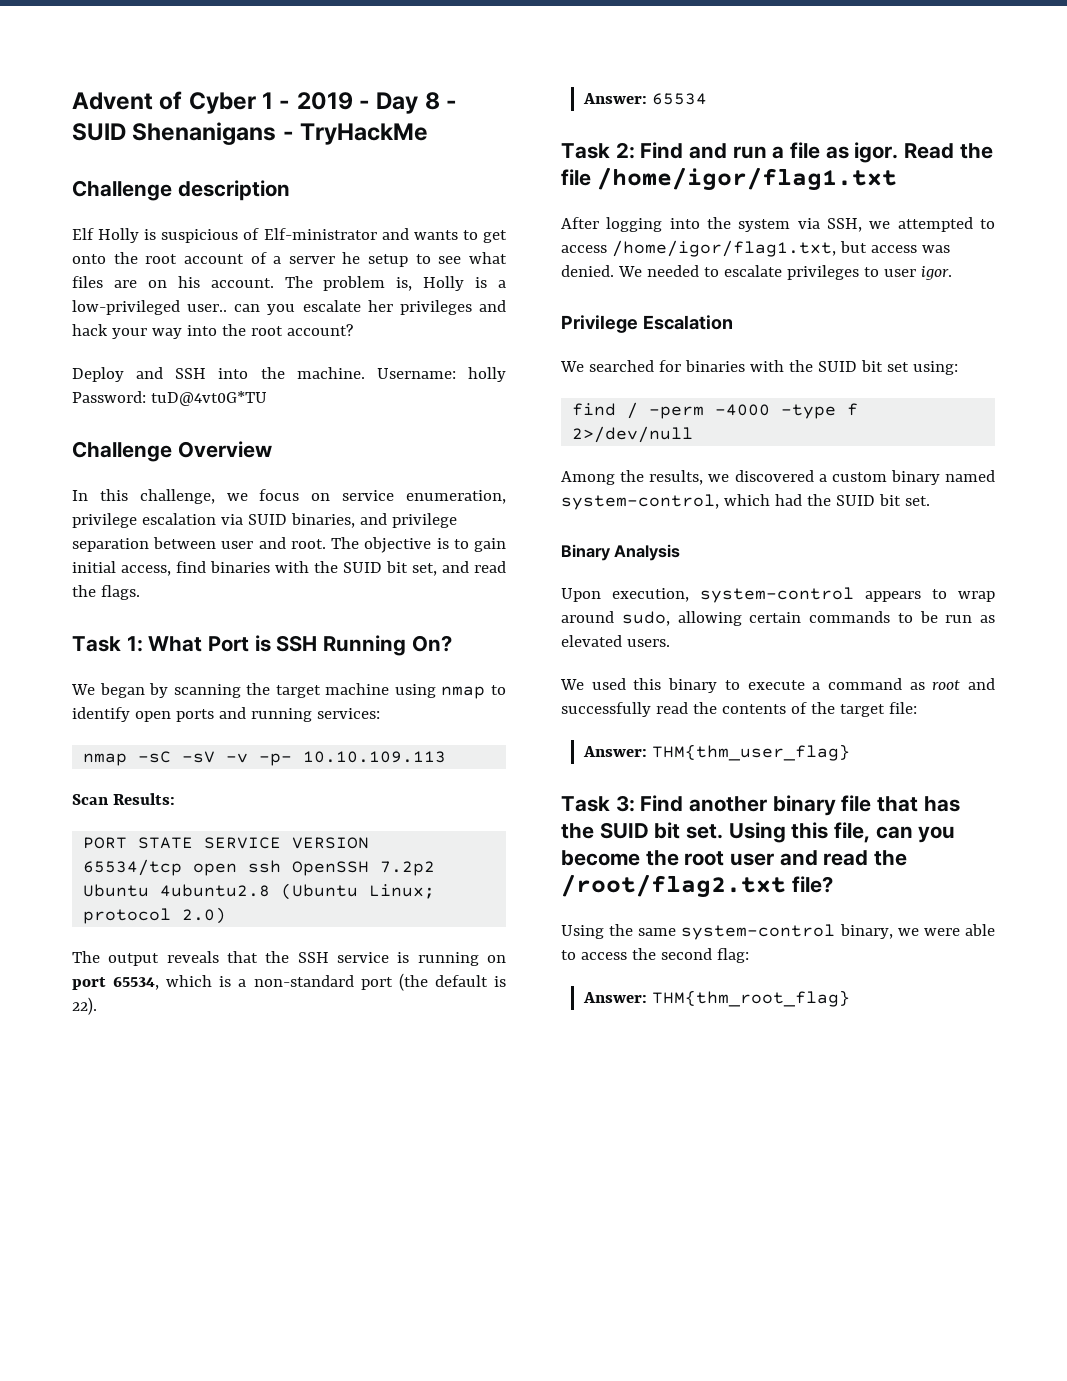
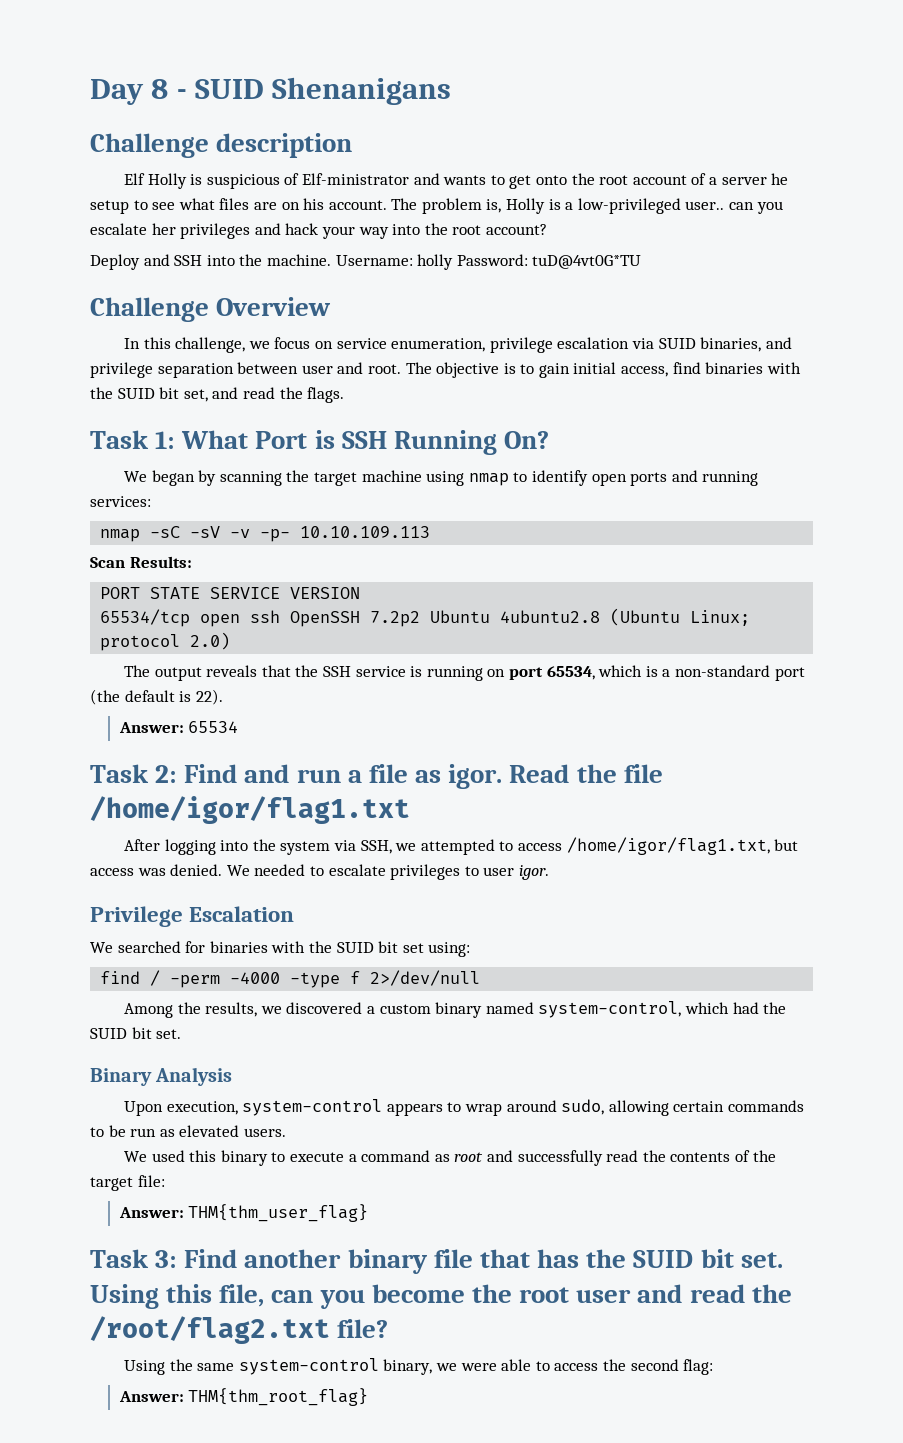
- Advent of Cyber 1 - 2019 - Day 8 - SUID Shenanigans - TryHackMe
+ Day 8 - SUID Shenanigans

